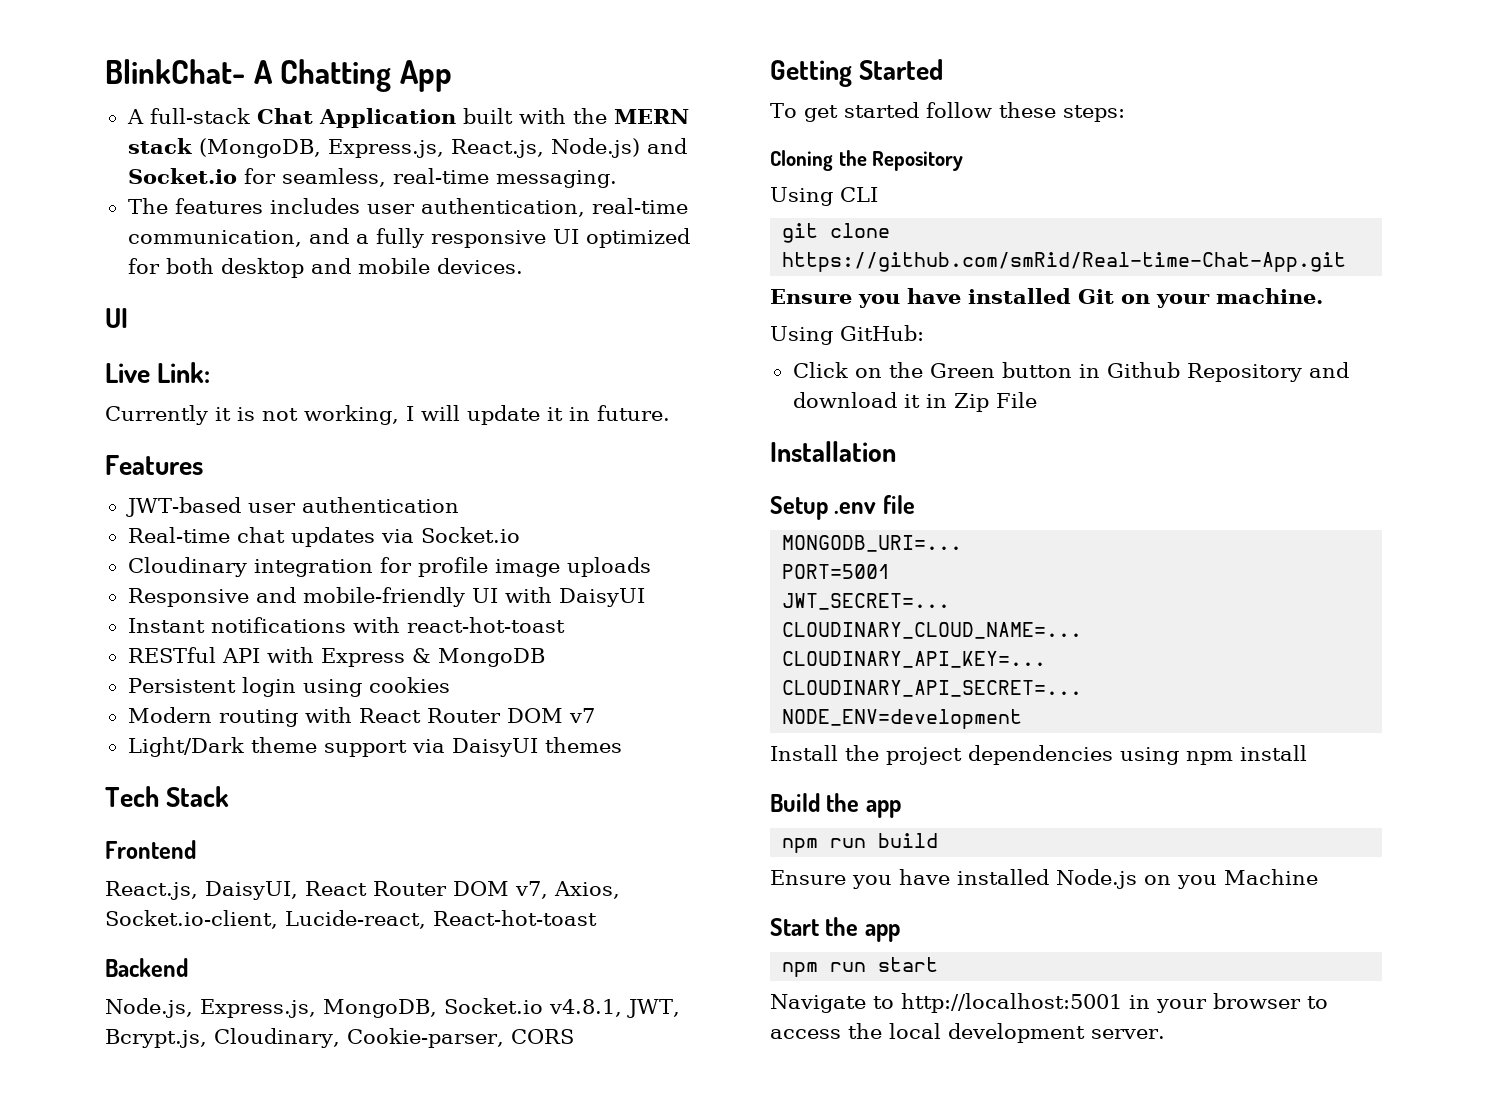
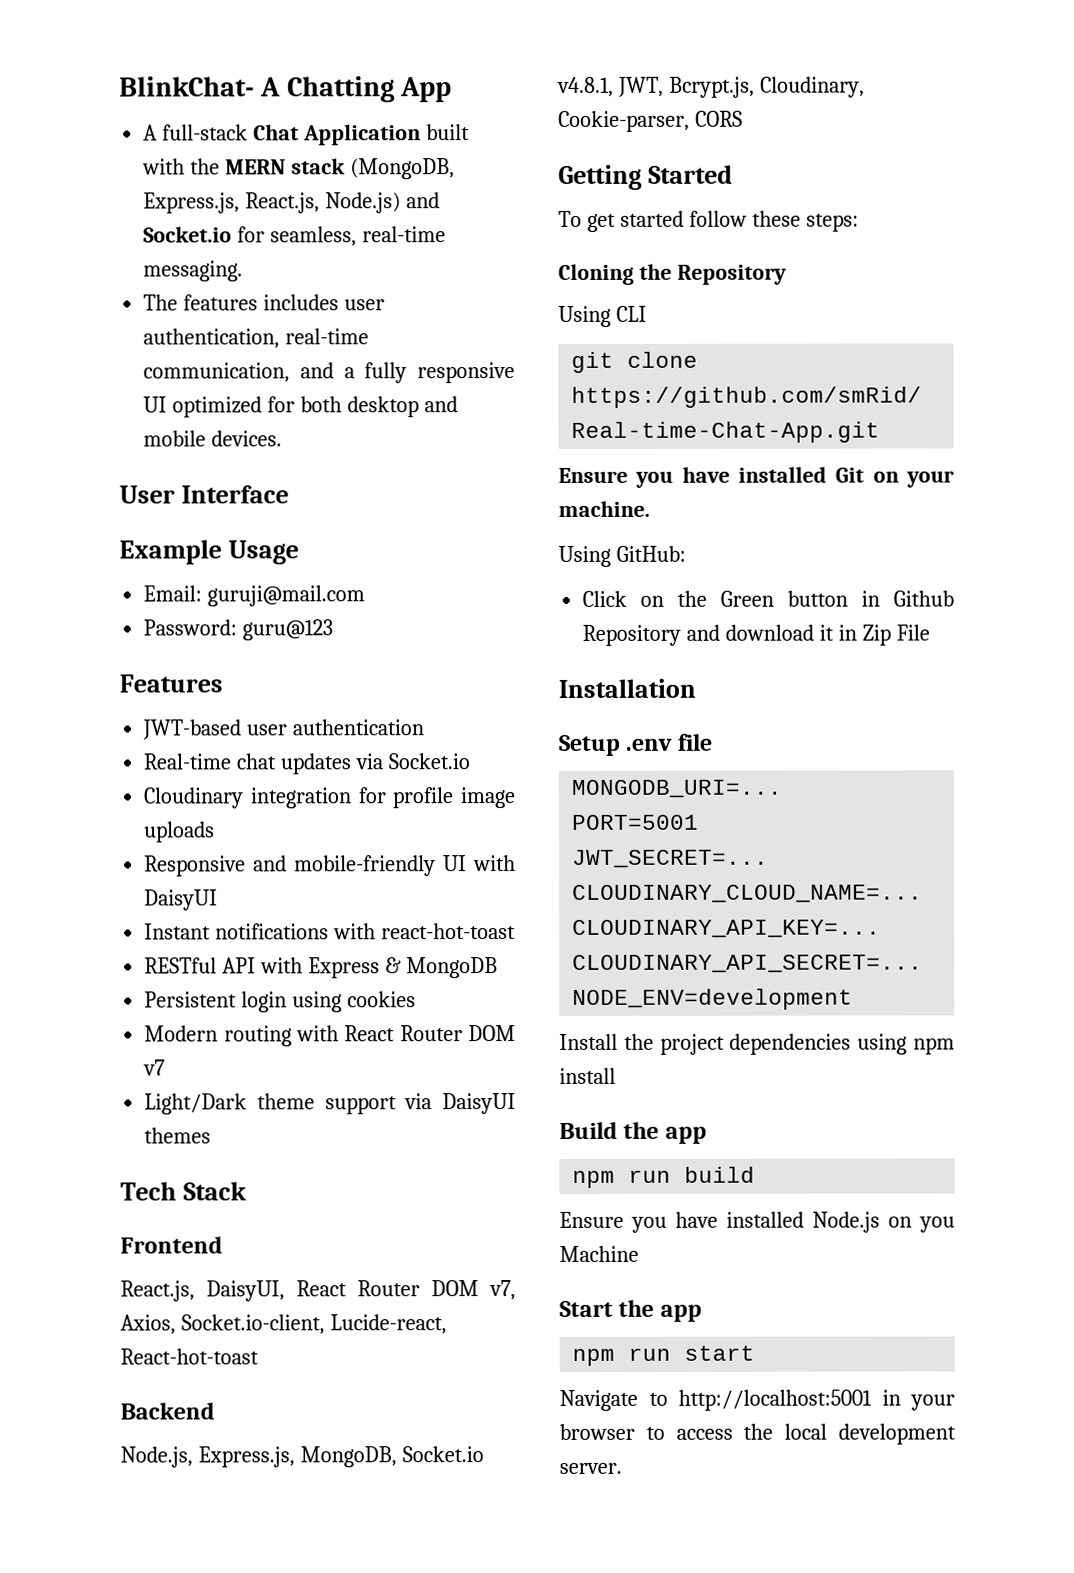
  The features includes user authentication, real-time communication, and a fully responsive UI optimized for both desktop and mobile devices.
- UI
- Live Link:
- Currently it is not working, I will update it in future.
+ User Interface
+ Example Usage
+ Email: guruji@mail.com
+ Password: guru@123

